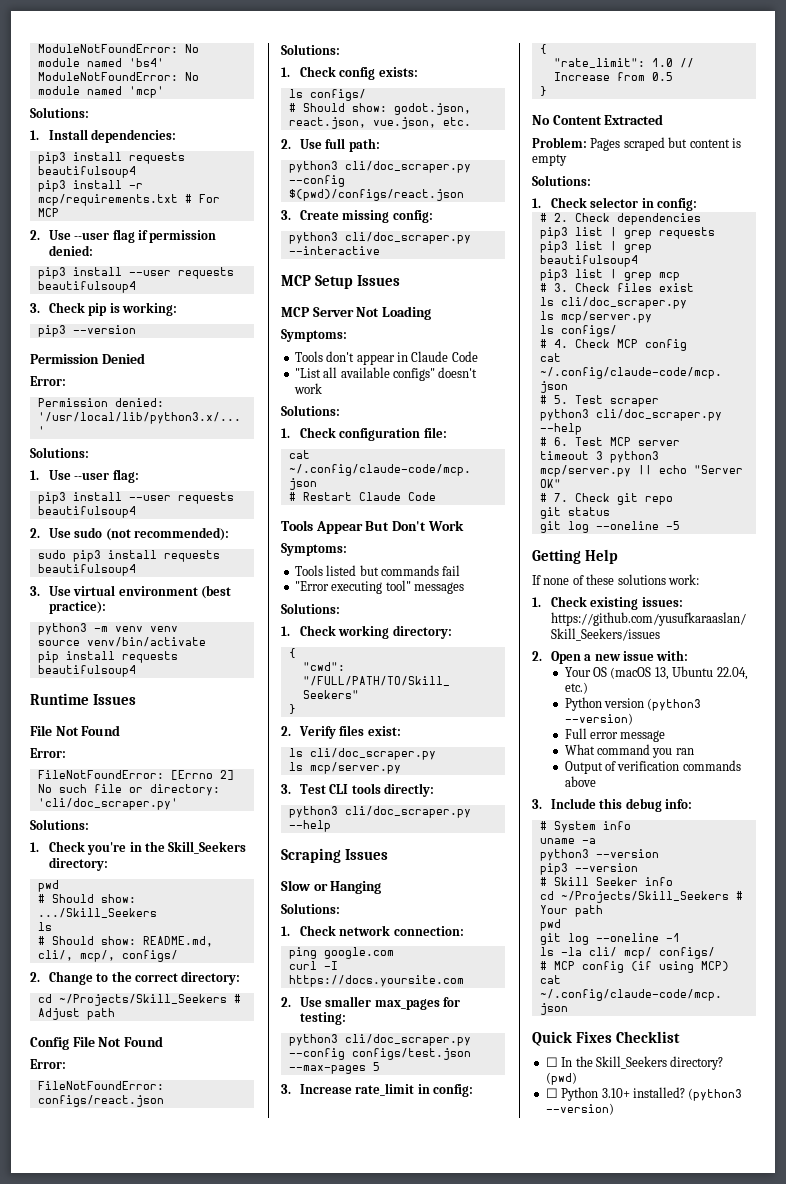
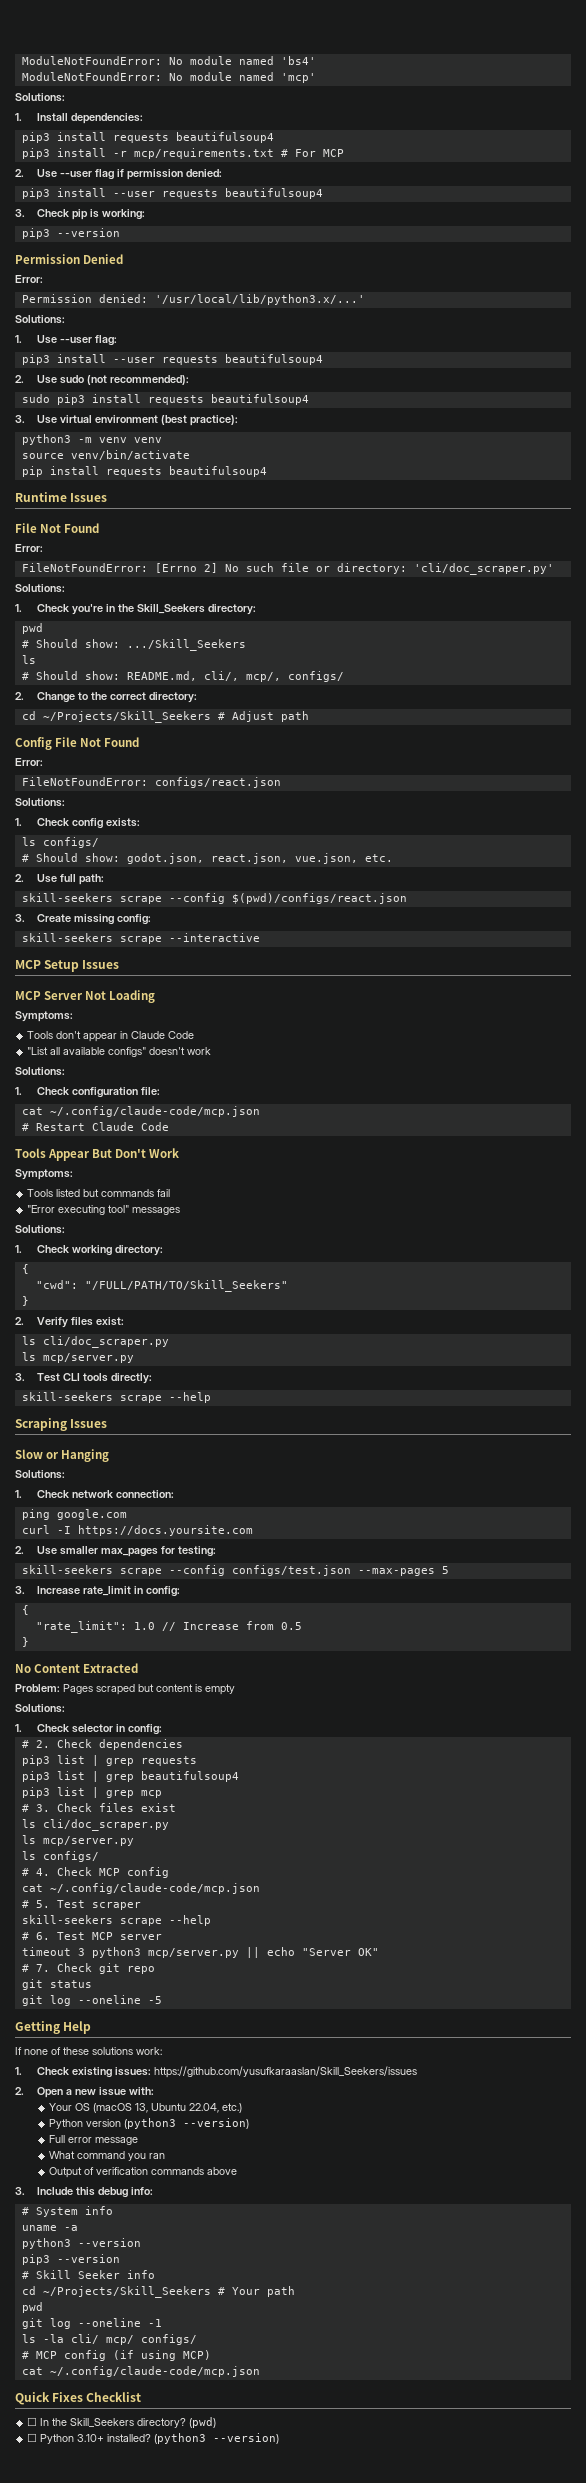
- python3 cli/doc_scraper.py --config $(pwd)/configs/react.json
+ skill-seekers scrape --config $(pwd)/configs/react.json
- python3 cli/doc_scraper.py --interactive
+ skill-seekers scrape --interactive
  3. Test CLI tools directly:
- python3 cli/doc_scraper.py --help
+ skill-seekers scrape --help
- python3 cli/doc_scraper.py --config configs/test.json --max-pages 5
+ skill-seekers scrape --config configs/test.json --max-pages 5
  # 5. Test scraper
- python3 cli/doc_scraper.py --help
+ skill-seekers scrape --help

